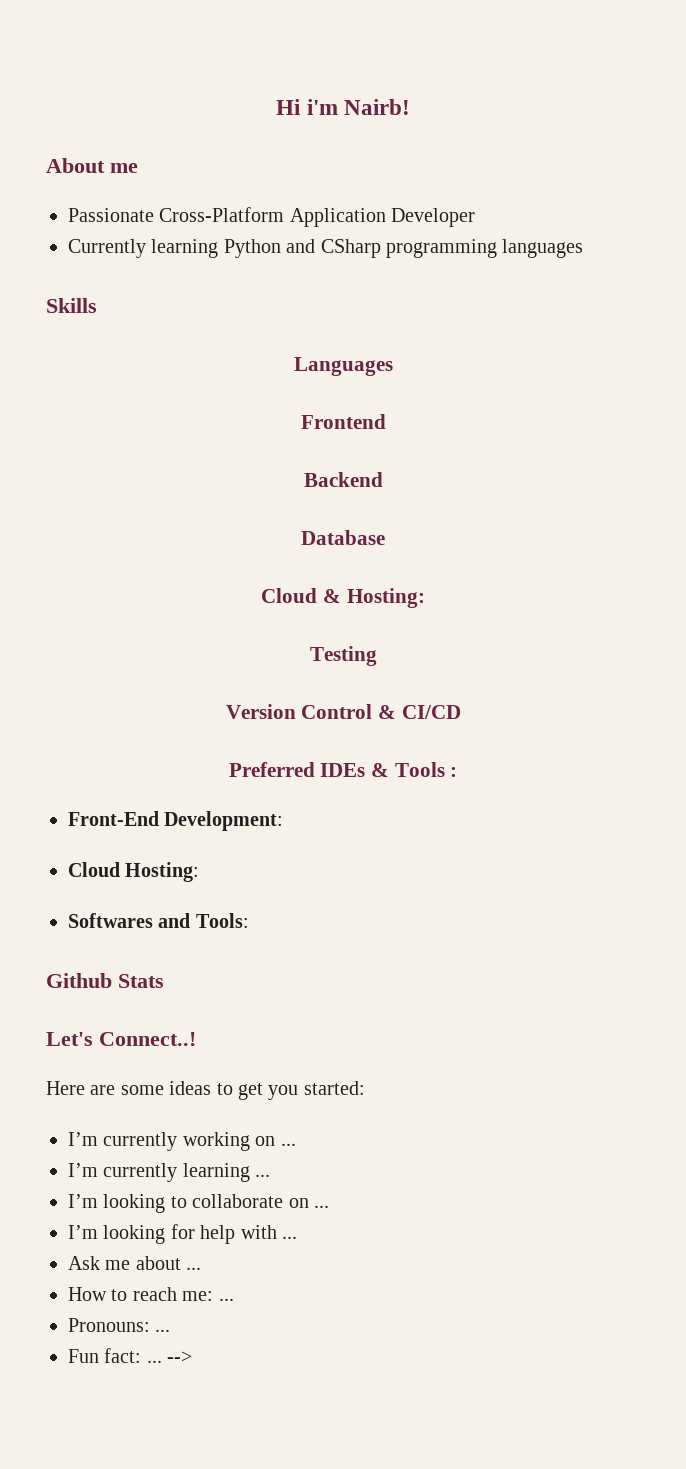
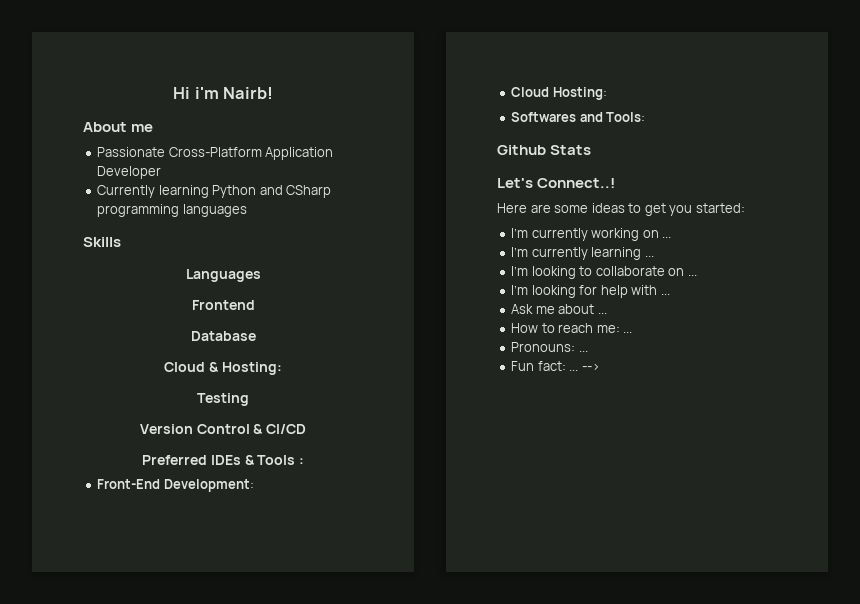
- Backend

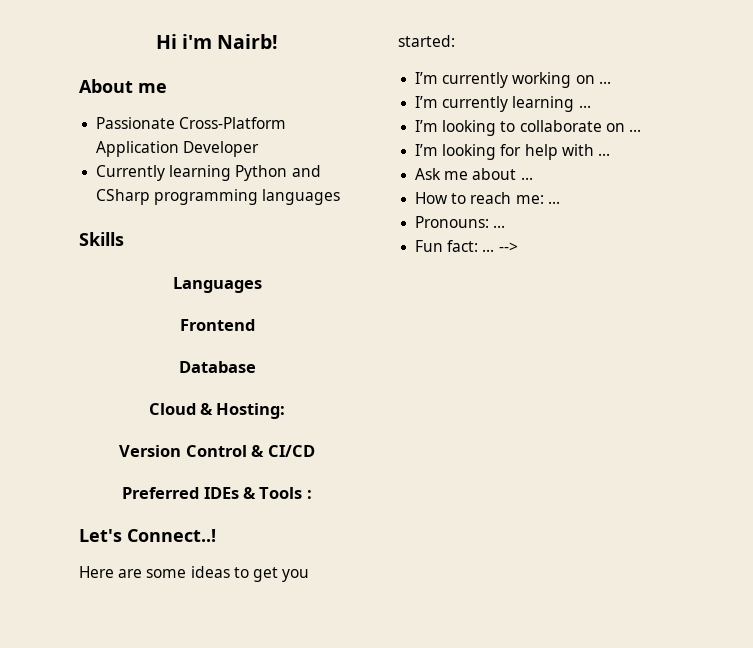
- Testing
- Front-End Development:
- Cloud Hosting:
- Softwares and Tools:
- Github Stats

